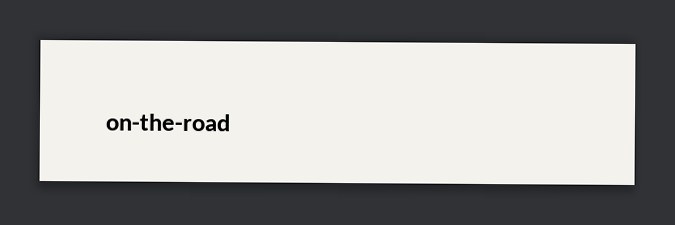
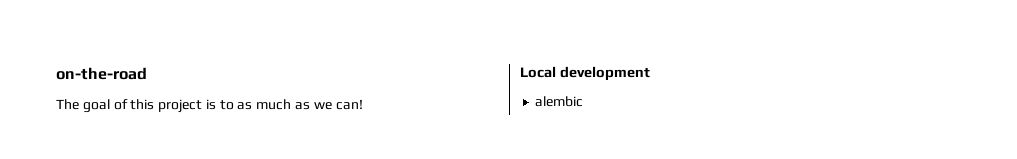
+ The goal of this project is to as much as we can!
+ Local development
+ alembic

